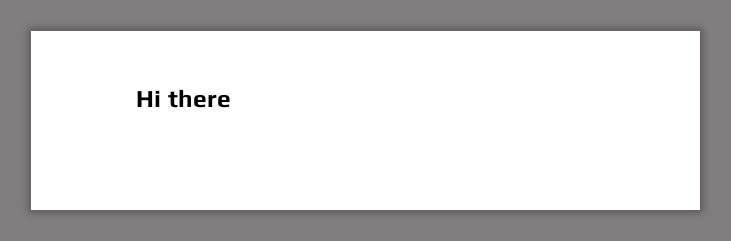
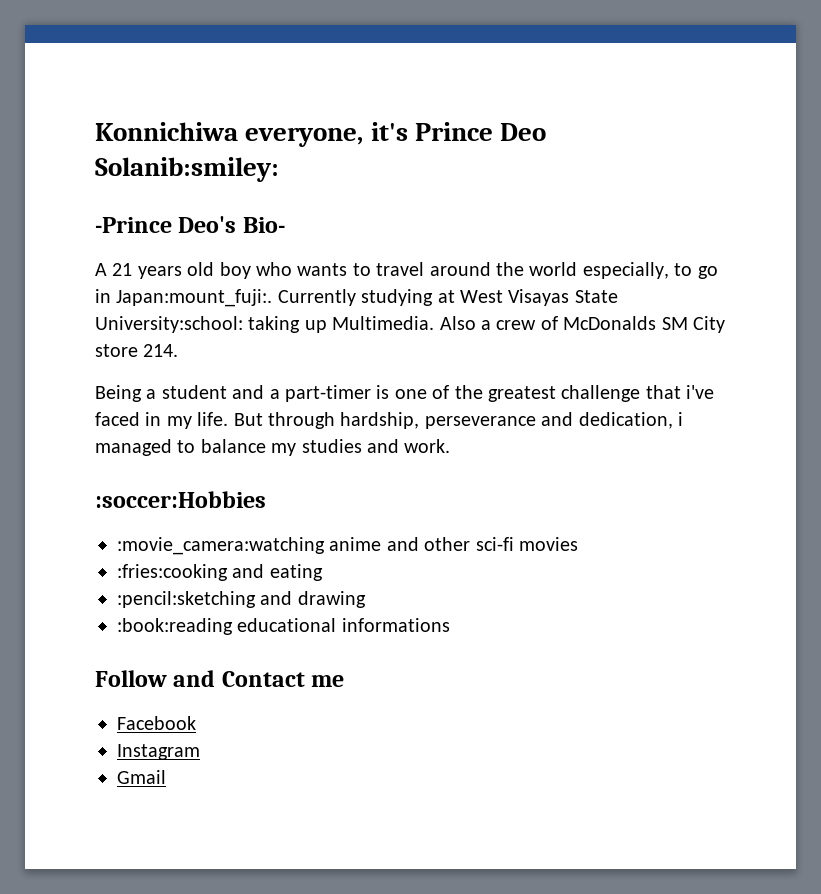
- Hi there
+ Konnichiwa everyone, it's Prince Deo Solanib:smiley:
+ -Prince Deo's Bio-
+ A 21 years old boy who wants to travel around the world especially, to go in Japan:mount_fuji:. Currently studying at West Visayas State University:school: taking up Multimedia. Also a crew of McDonalds SM City store 214.
+ Being a student and a part-timer is one of the greatest challenge that i've faced in my life. But through hardship, perseverance and dedication, i managed to balance my studies and work.
+ :soccer:Hobbies
+ :movie_camera:watching anime and other sci-fi movies
+ :fries:cooking and eating
+ :pencil:sketching and drawing
+ :book:reading educational informations
+ Follow and Contact me
+ Facebook
+ Instagram
+ Gmail

